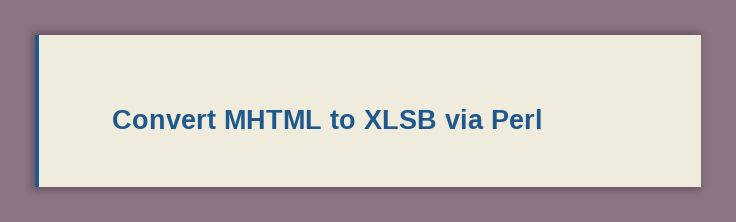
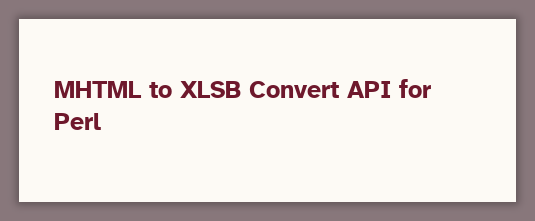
- Convert MHTML to XLSB via Perl
+ MHTML to XLSB Convert API for Perl

